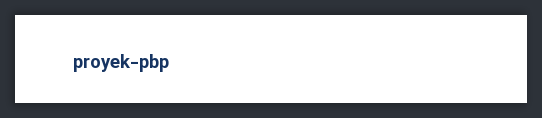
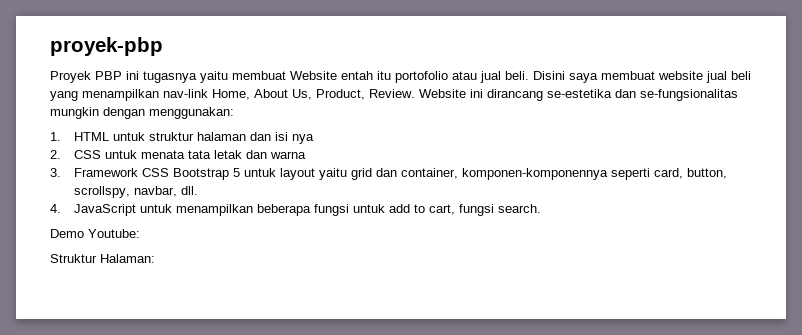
+ Proyek PBP ini tugasnya yaitu membuat Website entah itu portofolio atau jual beli. Disini saya membuat website jual beli yang menampilkan nav-link Home, About Us, Product, Review. Website ini dirancang se-estetika dan se-fungsionalitas mungkin dengan menggunakan:
+ 1. HTML untuk struktur halaman dan isi nya
+ 2. CSS untuk menata tata letak dan warna
+ 3. Framework CSS Bootstrap 5 untuk layout yaitu grid dan container, komponen-komponennya seperti card, button, scrollspy, navbar, dll.
+ 4. JavaScript untuk menampilkan beberapa fungsi untuk add to cart, fungsi search.
+ Demo Youtube:
+ Struktur Halaman:

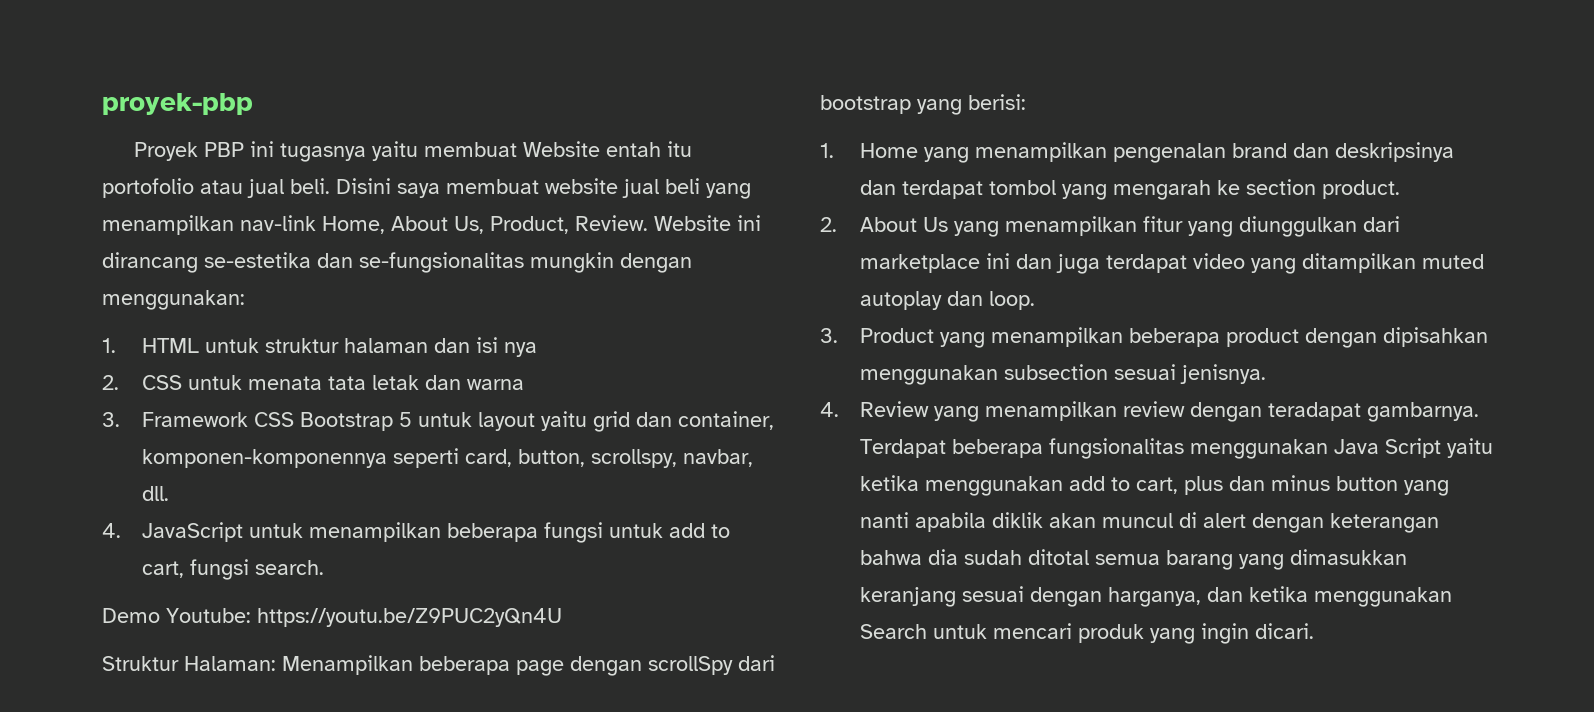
- Demo Youtube:
+ Demo Youtube: https://youtu.be/Z9PUC2yQn4U
- Struktur Halaman:
+ Struktur Halaman: Menampilkan beberapa page dengan scrollSpy dari bootstrap yang berisi:
+ 1. Home yang menampilkan pengenalan brand dan deskripsinya dan terdapat tombol yang mengarah ke section product.
+ 2. About Us yang menampilkan fitur yang diunggulkan dari marketplace ini dan juga terdapat video yang ditampilkan muted autoplay dan loop.
+ 3. Product yang menampilkan beberapa product dengan dipisahkan menggunakan subsection sesuai jenisnya.
+ 4. Review yang menampilkan review dengan teradapat gambarnya. Terdapat beberapa fungsionalitas menggunakan Java Script yaitu ketika menggunakan add to cart, plus dan minus button yang nanti apabila diklik akan muncul di alert dengan keterangan bahwa dia sudah ditotal semua barang yang dimasukkan keranjang sesuai dengan harganya, dan ketika menggunakan Search untuk mencari produk yang ingin dicari.

